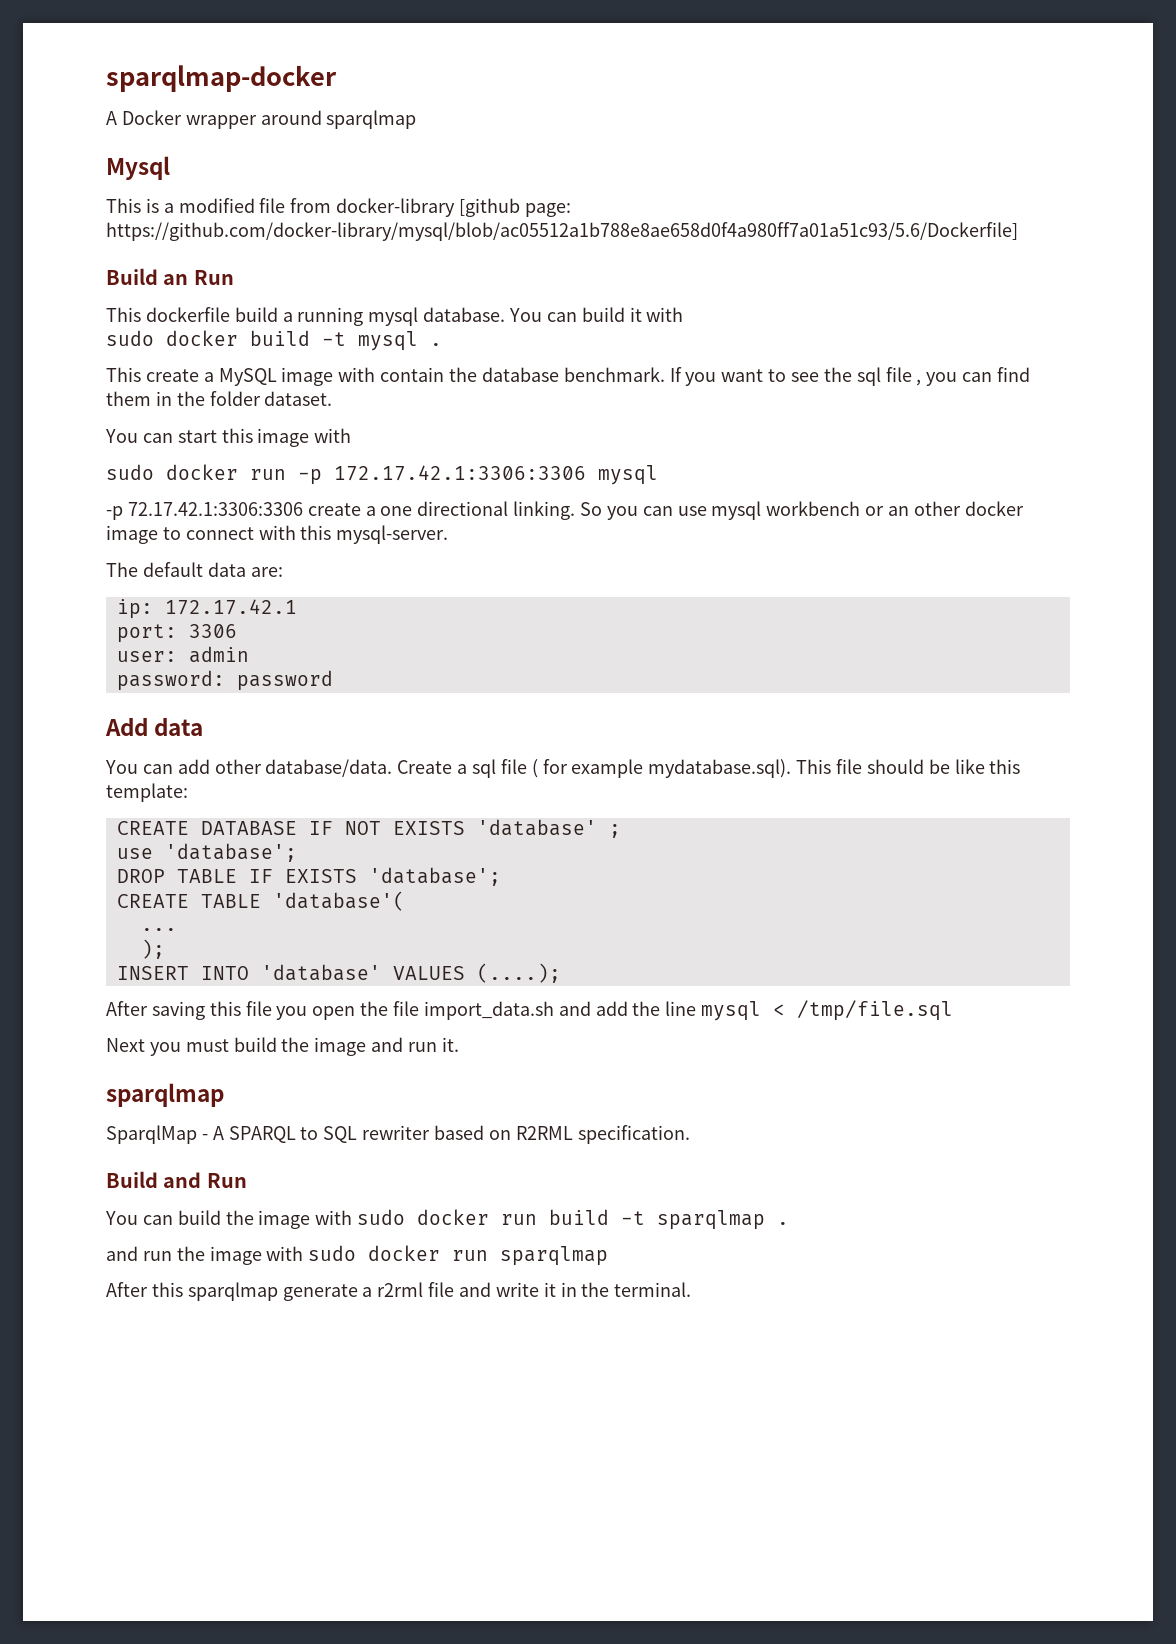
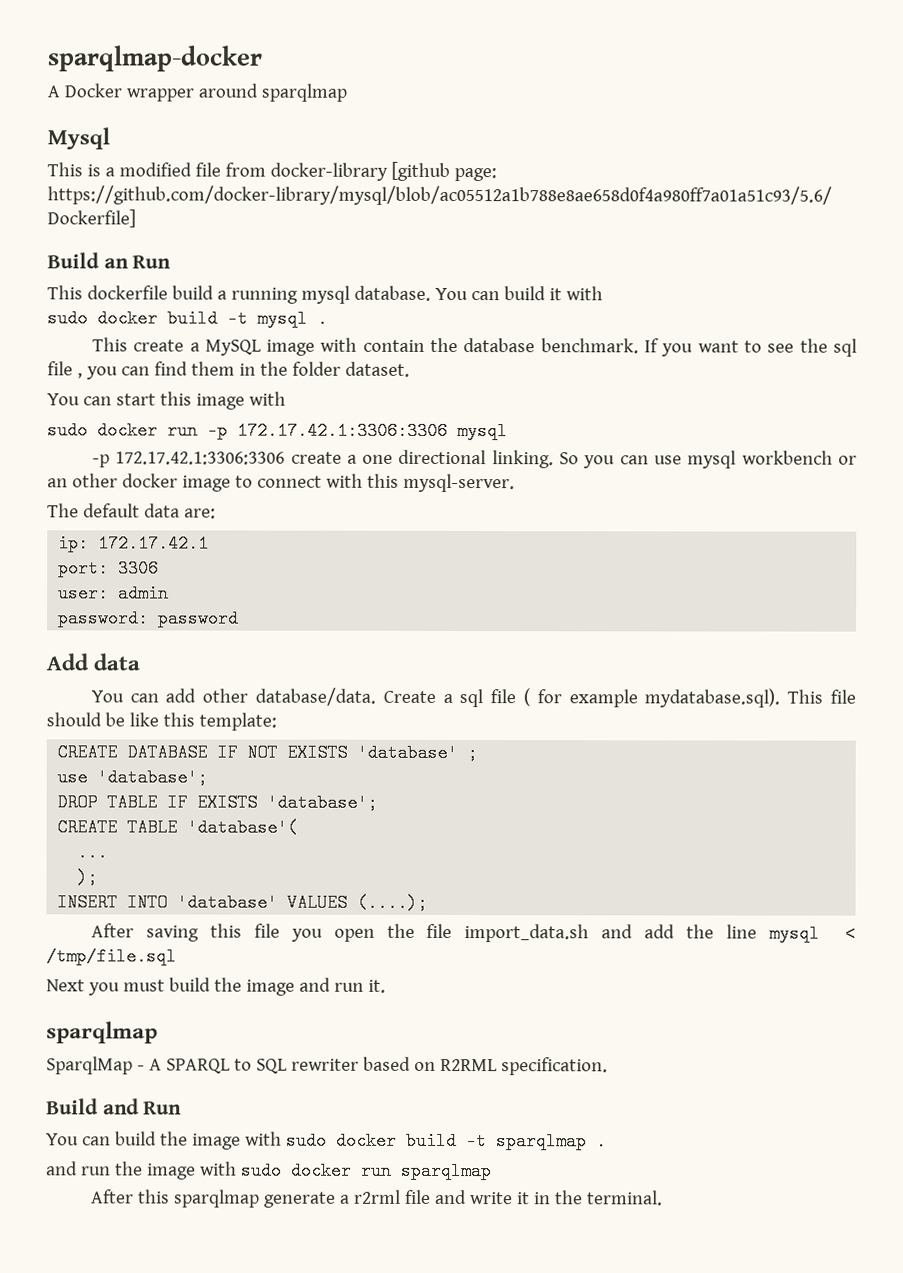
- -p 72.17.42.1:3306:3306 create a one directional linking.
+ -p 172.17.42.1:3306:3306 create a one directional linking.
- You can build the image with sudo docker run build -t sparqlmap .
+ You can build the image with sudo docker build -t sparqlmap .

